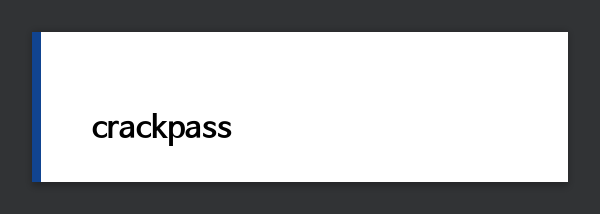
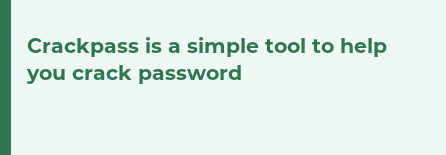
- crackpass
+ Crackpass is a simple tool to help you crack password

